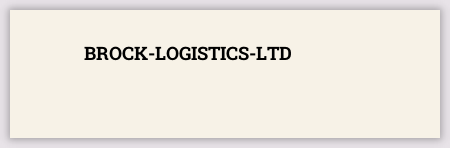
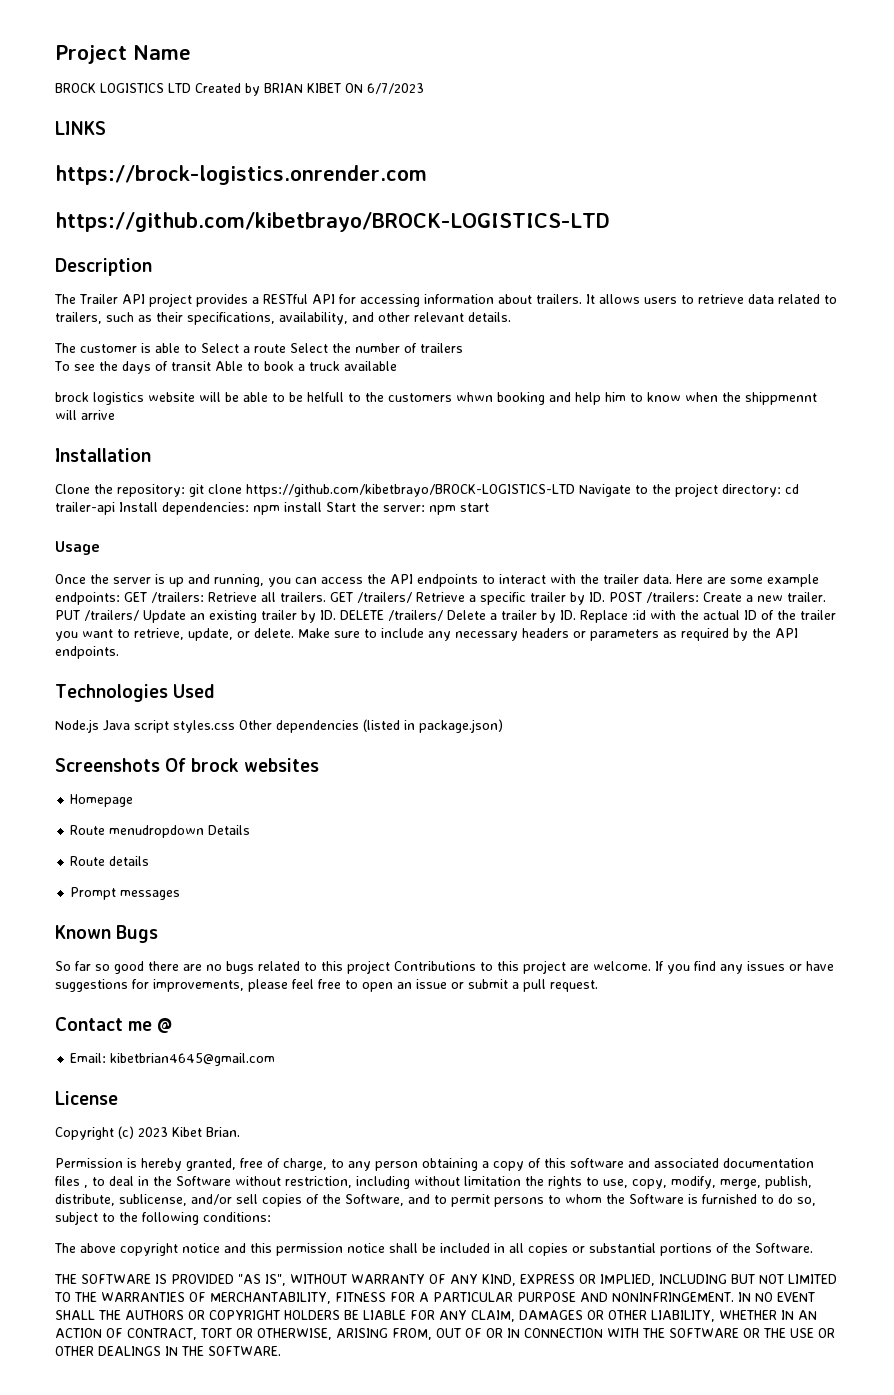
- BROCK-LOGISTICS-LTD
+ Project Name
+ BROCK LOGISTICS LTD Created by BRIAN KIBET ON 6/7/2023
+ LINKS
+ https://brock-logistics.onrender.com
+ https://github.com/kibetbrayo/BROCK-LOGISTICS-LTD
+ Description
+ The Trailer API project provides a RESTful API for accessing information about trailers. It allows users to retrieve data related to trailers, such as their specifications, availability, and other relevant details.
+ The customer is able to Select a route Select the number of trailers
+ To see the days of transit Able to book a truck available
+ brock logistics website will be able to be helfull to the customers whwn booking and help him to know when the shippmennt will arrive
+ Installation
+ Clone the repository: git clone https://github.com/kibetbrayo/BROCK-LOGISTICS-LTD Navigate to the project directory: cd trailer-api Install dependencies: npm install Start the server: npm start
+ Usage
+ Once the server is up and running, you can access the API endpoints to interact with the trailer data. Here are some example endpoints: GET /trailers: Retrieve all trailers. GET /trailers/ Retrieve a specific trailer by ID. POST /trailers: Create a new trailer. PUT /trailers/ Update an existing trailer by ID. DELETE /trailers/ Delete a trailer by ID. Replace :id with the actual ID of the trailer you want to retrieve, update, or delete. Make sure to include any necessary headers or parameters as required by the API endpoints.
+ Technologies Used
+ Node.js Java script styles.css Other dependencies (listed in package.json)
+ Screenshots Of brock websites
+ Homepage
+ Route menudropdown Details
+ Route details
+ Prompt messages
+ Known Bugs
+ So far so good there are no bugs related to this project Contributions to this project are welcome. If you find any issues or have suggestions for improvements, please feel free to open an issue or submit a pull request.
+ Contact me @
+ Email: kibetbrian4645@gmail.com
+ License
+ Copyright (c) 2023 Kibet Brian.
+ Permission is hereby granted, free of charge, to any person obtaining a copy of this software and associated documentation files , to deal in the Software without restriction, including without limitation the rights to use, copy, modify, merge, publish, distribute, sublicense, and/or sell copies of the Software, and to permit persons to whom the Software is furnished to do so, subject to the following conditions:
+ The above copyright notice and this permission notice shall be included in all copies or substantial portions of the Software.
+ THE SOFTWARE IS PROVIDED "AS IS", WITHOUT WARRANTY OF ANY KIND, EXPRESS OR IMPLIED, INCLUDING BUT NOT LIMITED TO THE WARRANTIES OF MERCHANTABILITY, FITNESS FOR A PARTICULAR PURPOSE AND NONINFRINGEMENT. IN NO EVENT SHALL THE AUTHORS OR COPYRIGHT HOLDERS BE LIABLE FOR ANY CLAIM, DAMAGES OR OTHER LIABILITY, WHETHER IN AN ACTION OF CONTRACT, TORT OR OTHERWISE, ARISING FROM, OUT OF OR IN CONNECTION WITH THE SOFTWARE OR THE USE OR OTHER DEALINGS IN THE SOFTWARE.

